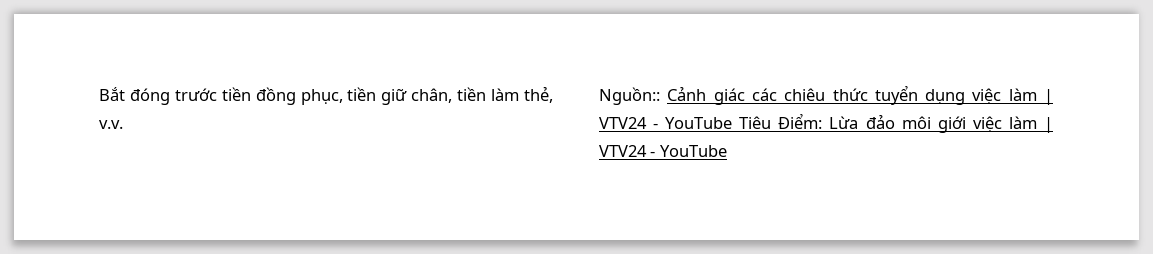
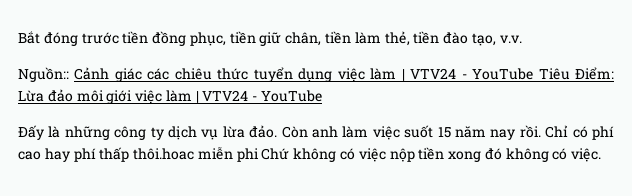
- Bắt đóng trước tiền đồng phục, tiền giữ chân, tiền làm thẻ, v.v.
+ Bắt đóng trước tiền đồng phục, tiền giữ chân, tiền làm thẻ, tiền đào tạo, v.v.
+ Đấy là những công ty dịch vụ lừa đảo. Còn anh làm việc suốt 15 năm nay rồi. Chỉ có phí cao hay phí thấp thôi.hoac miễn phi Chứ không có việc nộp tiền xong đó không có việc.

